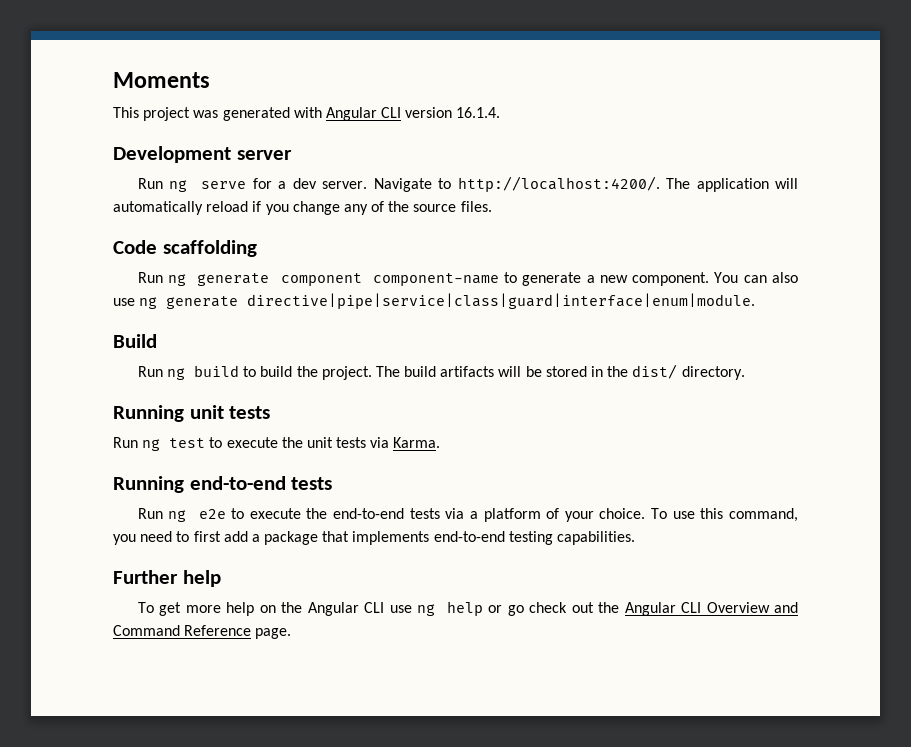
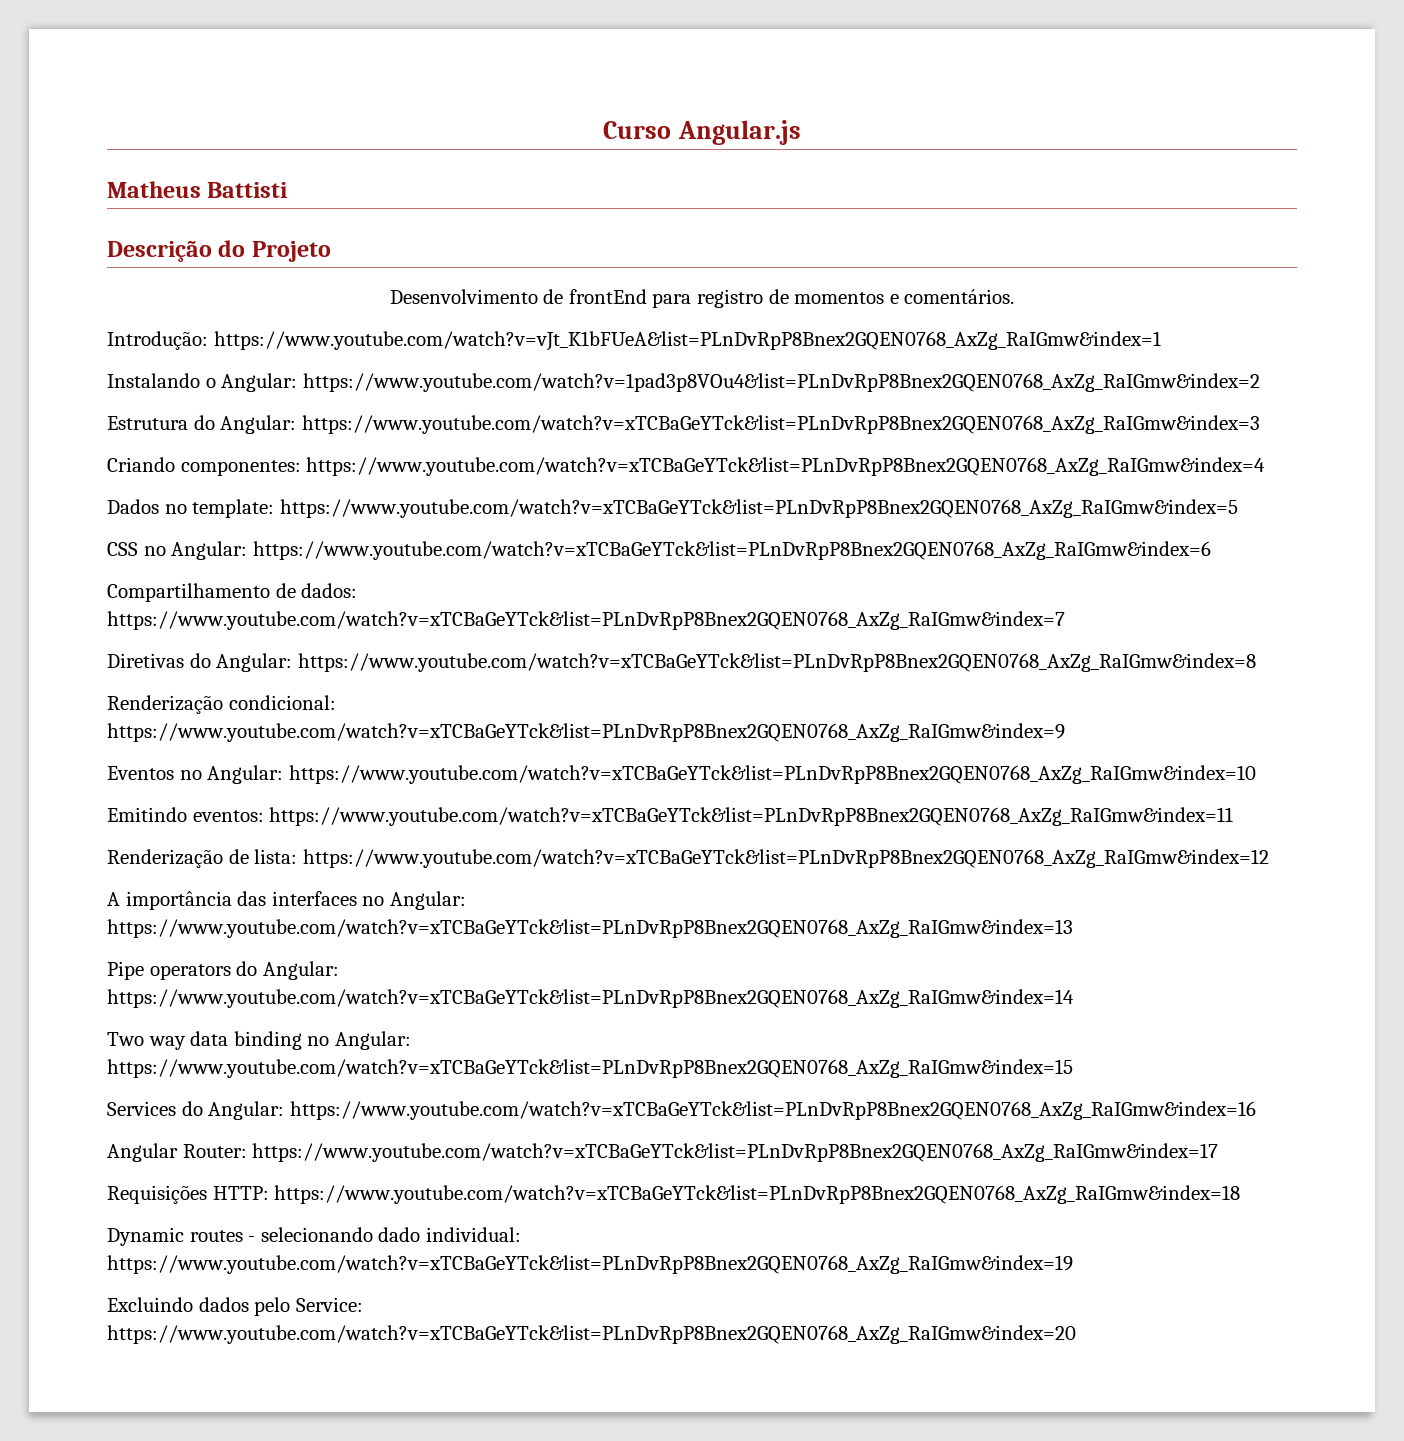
- Moments
- This project was generated with Angular CLI version 16.1.4.
- Development server
- Run ng serve for a dev server. Navigate to http://localhost:4200/. The application will automatically reload if you change any of the source files.
- Code scaffolding
- Run ng generate component component-name to generate a new component. You can also use ng generate directive|pipe|service|class|guard|interface|enum|module.
- Build
- Run ng build to build the project. The build artifacts will be stored in the dist/ directory.
- Running unit tests
- Run ng test to execute the unit tests via Karma.
- Running end-to-end tests
- Run ng e2e to execute the end-to-end tests via a platform of your choice. To use this command, you need to first add a package that implements end-to-end testing capabilities.
- Further help
- To get more help on the Angular CLI use ng help or go check out the Angular CLI Overview and Command Reference page.
+ Curso Angular.js
+ Matheus Battisti
+ Descrição do Projeto
+ Desenvolvimento de frontEnd para registro de momentos e comentários.
+ Introdução: https://www.youtube.com/watch?v=vJt_K1bFUeA&list=PLnDvRpP8Bnex2GQEN0768_AxZg_RaIGmw&index=1
+ Instalando o Angular: https://www.youtube.com/watch?v=1pad3p8VOu4&list=PLnDvRpP8Bnex2GQEN0768_AxZg_RaIGmw&index=2
+ Estrutura do Angular: https://www.youtube.com/watch?v=xTCBaGeYTck&list=PLnDvRpP8Bnex2GQEN0768_AxZg_RaIGmw&index=3
+ Criando componentes: https://www.youtube.com/watch?v=xTCBaGeYTck&list=PLnDvRpP8Bnex2GQEN0768_AxZg_RaIGmw&index=4
+ Dados no template: https://www.youtube.com/watch?v=xTCBaGeYTck&list=PLnDvRpP8Bnex2GQEN0768_AxZg_RaIGmw&index=5
+ CSS no Angular: https://www.youtube.com/watch?v=xTCBaGeYTck&list=PLnDvRpP8Bnex2GQEN0768_AxZg_RaIGmw&index=6
+ Compartilhamento de dados: https://www.youtube.com/watch?v=xTCBaGeYTck&list=PLnDvRpP8Bnex2GQEN0768_AxZg_RaIGmw&index=7
+ Diretivas do Angular: https://www.youtube.com/watch?v=xTCBaGeYTck&list=PLnDvRpP8Bnex2GQEN0768_AxZg_RaIGmw&index=8
+ Renderização condicional: https://www.youtube.com/watch?v=xTCBaGeYTck&list=PLnDvRpP8Bnex2GQEN0768_AxZg_RaIGmw&index=9
+ Eventos no Angular: https://www.youtube.com/watch?v=xTCBaGeYTck&list=PLnDvRpP8Bnex2GQEN0768_AxZg_RaIGmw&index=10
+ Emitindo eventos: https://www.youtube.com/watch?v=xTCBaGeYTck&list=PLnDvRpP8Bnex2GQEN0768_AxZg_RaIGmw&index=11
+ Renderização de lista: https://www.youtube.com/watch?v=xTCBaGeYTck&list=PLnDvRpP8Bnex2GQEN0768_AxZg_RaIGmw&index=12
+ A importância das interfaces no Angular: https://www.youtube.com/watch?v=xTCBaGeYTck&list=PLnDvRpP8Bnex2GQEN0768_AxZg_RaIGmw&index=13
+ Pipe operators do Angular: https://www.youtube.com/watch?v=xTCBaGeYTck&list=PLnDvRpP8Bnex2GQEN0768_AxZg_RaIGmw&index=14
+ Two way data binding no Angular: https://www.youtube.com/watch?v=xTCBaGeYTck&list=PLnDvRpP8Bnex2GQEN0768_AxZg_RaIGmw&index=15
+ Services do Angular: https://www.youtube.com/watch?v=xTCBaGeYTck&list=PLnDvRpP8Bnex2GQEN0768_AxZg_RaIGmw&index=16
+ Angular Router: https://www.youtube.com/watch?v=xTCBaGeYTck&list=PLnDvRpP8Bnex2GQEN0768_AxZg_RaIGmw&index=17
+ Requisições HTTP: https://www.youtube.com/watch?v=xTCBaGeYTck&list=PLnDvRpP8Bnex2GQEN0768_AxZg_RaIGmw&index=18
+ Dynamic routes - selecionando dado individual: https://www.youtube.com/watch?v=xTCBaGeYTck&list=PLnDvRpP8Bnex2GQEN0768_AxZg_RaIGmw&index=19
+ Excluindo dados pelo Service: https://www.youtube.com/watch?v=xTCBaGeYTck&list=PLnDvRpP8Bnex2GQEN0768_AxZg_RaIGmw&index=20

